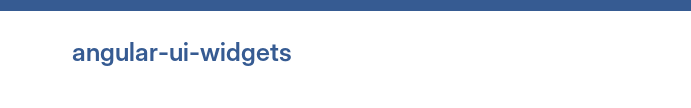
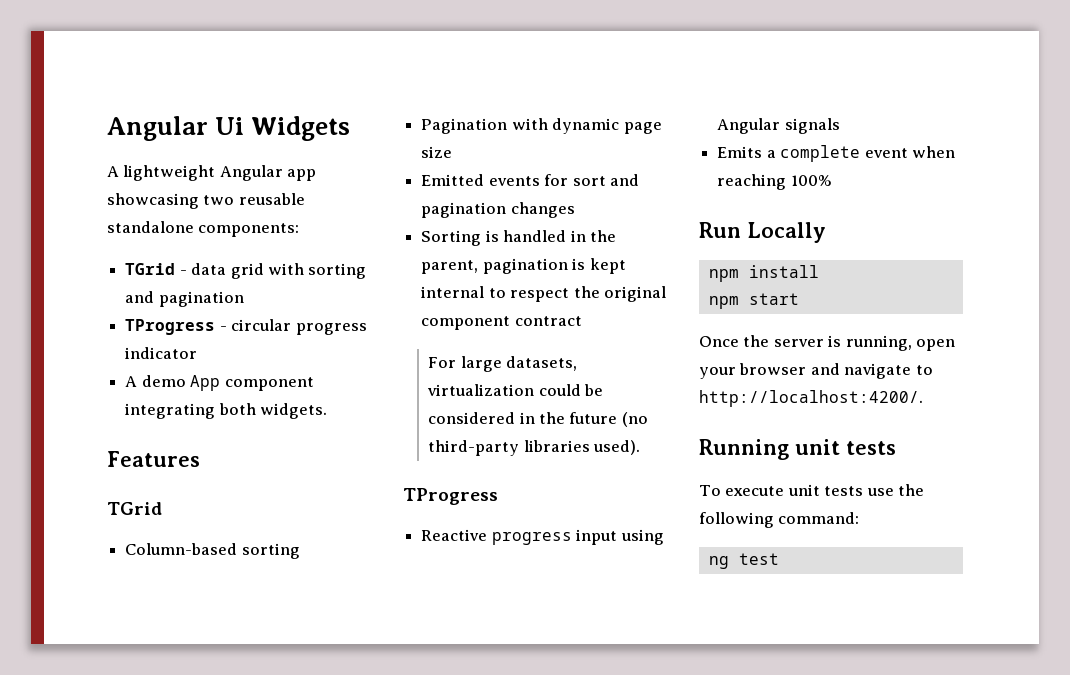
- angular-ui-widgets
+ Angular Ui Widgets
+ A lightweight Angular app showcasing two reusable standalone components:
+ TGrid - data grid with sorting and pagination
+ TProgress - circular progress indicator
+ A demo App component integrating both widgets.
+ Features
+ TGrid
+ Column-based sorting
+ Pagination with dynamic page size
+ Emitted events for sort and pagination changes
+ Sorting is handled in the parent, pagination is kept internal to respect the original component contract
+ For large datasets, virtualization could be considered in the future (no third-party libraries used).
+ TProgress
+ Reactive progress input using Angular signals
+ Emits a complete event when reaching 100%
+ Run Locally
+ npm install
+ npm start
+ Once the server is running, open your browser and navigate to http://localhost:4200/.
+ Running unit tests
+ To execute unit tests use the following command:
+ ng test

